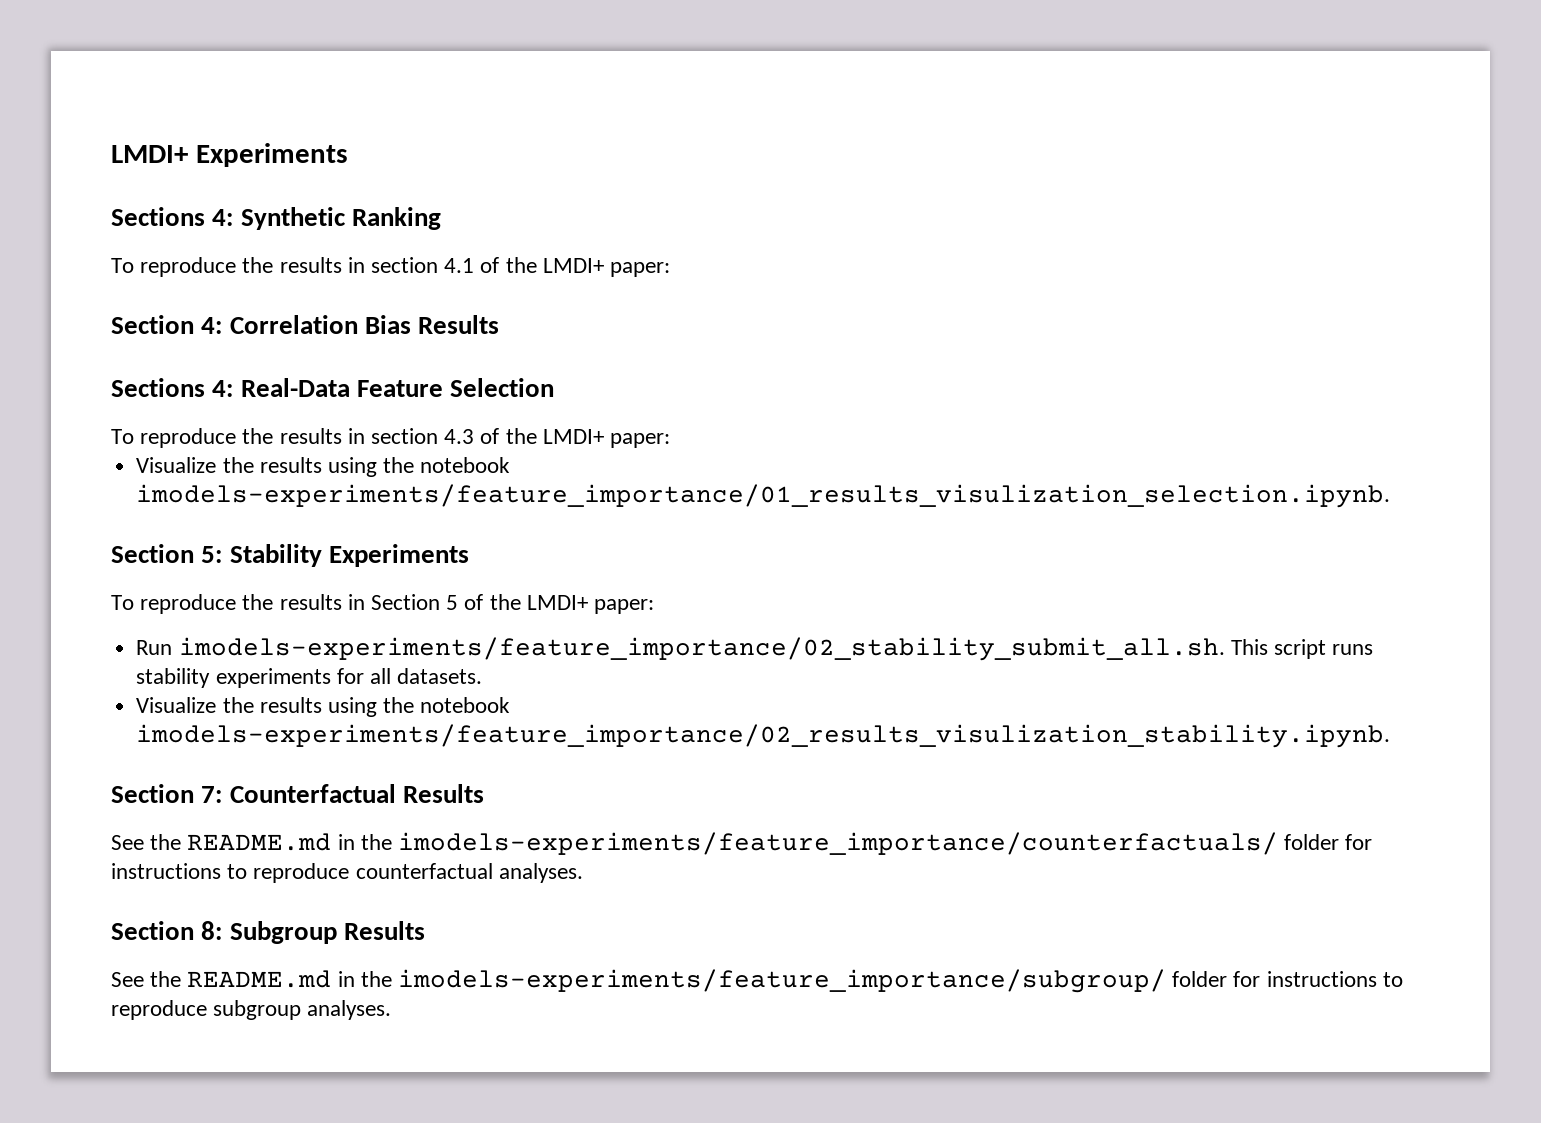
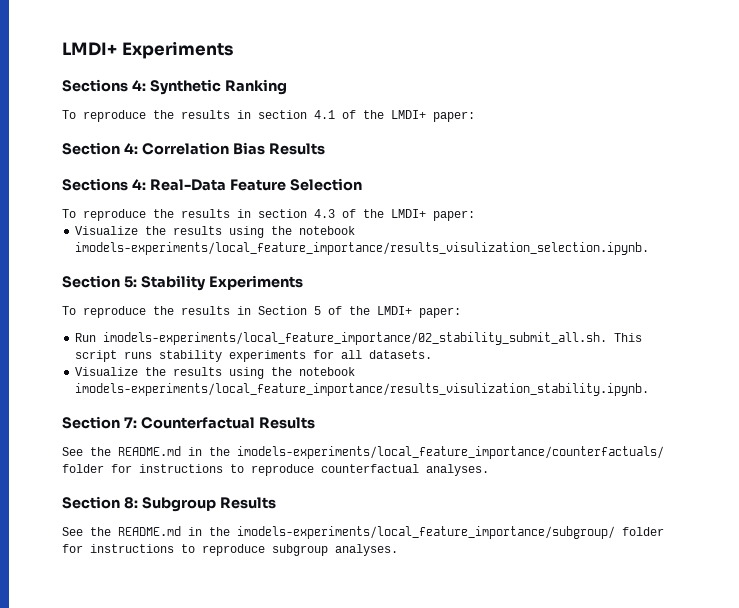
- Visualize the results using the notebook imodels-experiments/feature_importance/01_results_visulization_selection.ipynb.
+ Visualize the results using the notebook imodels-experiments/local_feature_importance/results_visulization_selection.ipynb.
- Run imodels-experiments/feature_importance/02_stability_submit_all.sh. This script runs stability experiments for all datasets.
+ Run imodels-experiments/local_feature_importance/02_stability_submit_all.sh. This script runs stability experiments for all datasets.
- Visualize the results using the notebook imodels-experiments/feature_importance/02_results_visulization_stability.ipynb.
+ Visualize the results using the notebook imodels-experiments/local_feature_importance/results_visulization_stability.ipynb.
- See the README.md in the imodels-experiments/feature_importance/counterfactuals/ folder for instructions to reproduce counterfactual analyses.
+ See the README.md in the imodels-experiments/local_feature_importance/counterfactuals/ folder for instructions to reproduce counterfactual analyses.
- See the README.md in the imodels-experiments/feature_importance/subgroup/ folder for instructions to reproduce subgroup analyses.
+ See the README.md in the imodels-experiments/local_feature_importance/subgroup/ folder for instructions to reproduce subgroup analyses.

